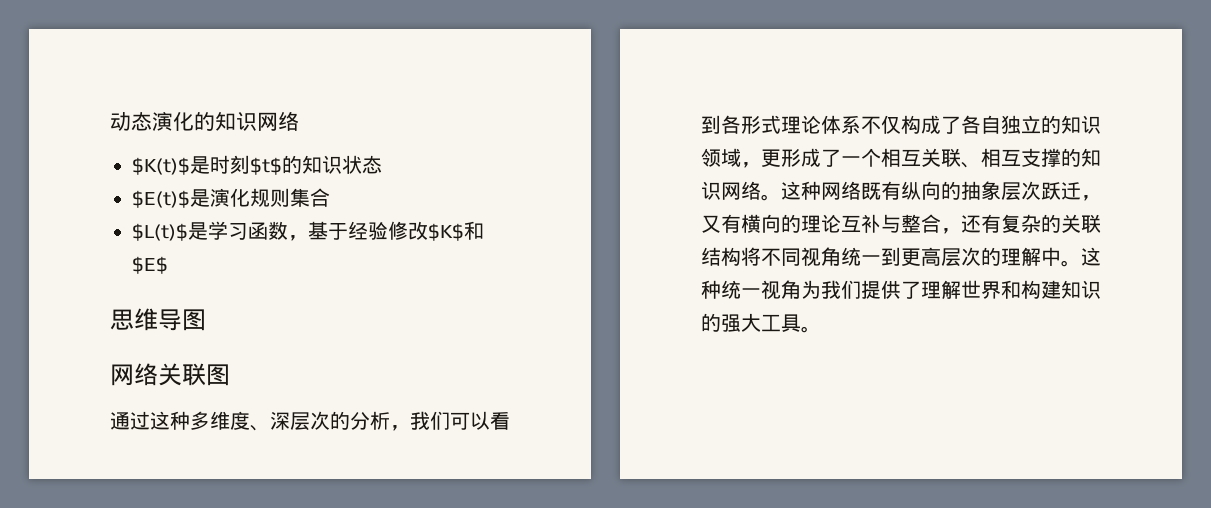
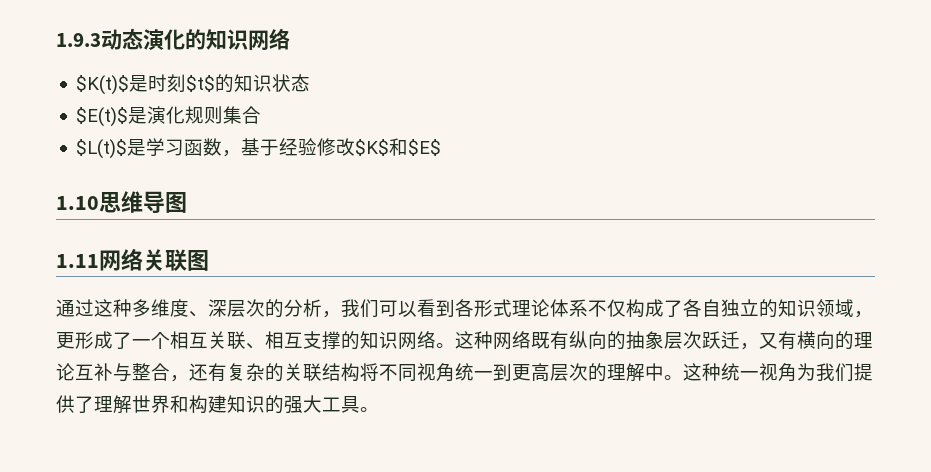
- 动态演化的知识网络
+ 1.9.3动态演化的知识网络
- 思维导图
+ 1.10思维导图
- 网络关联图
+ 1.11网络关联图

